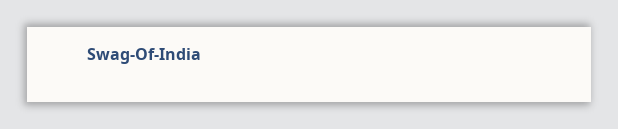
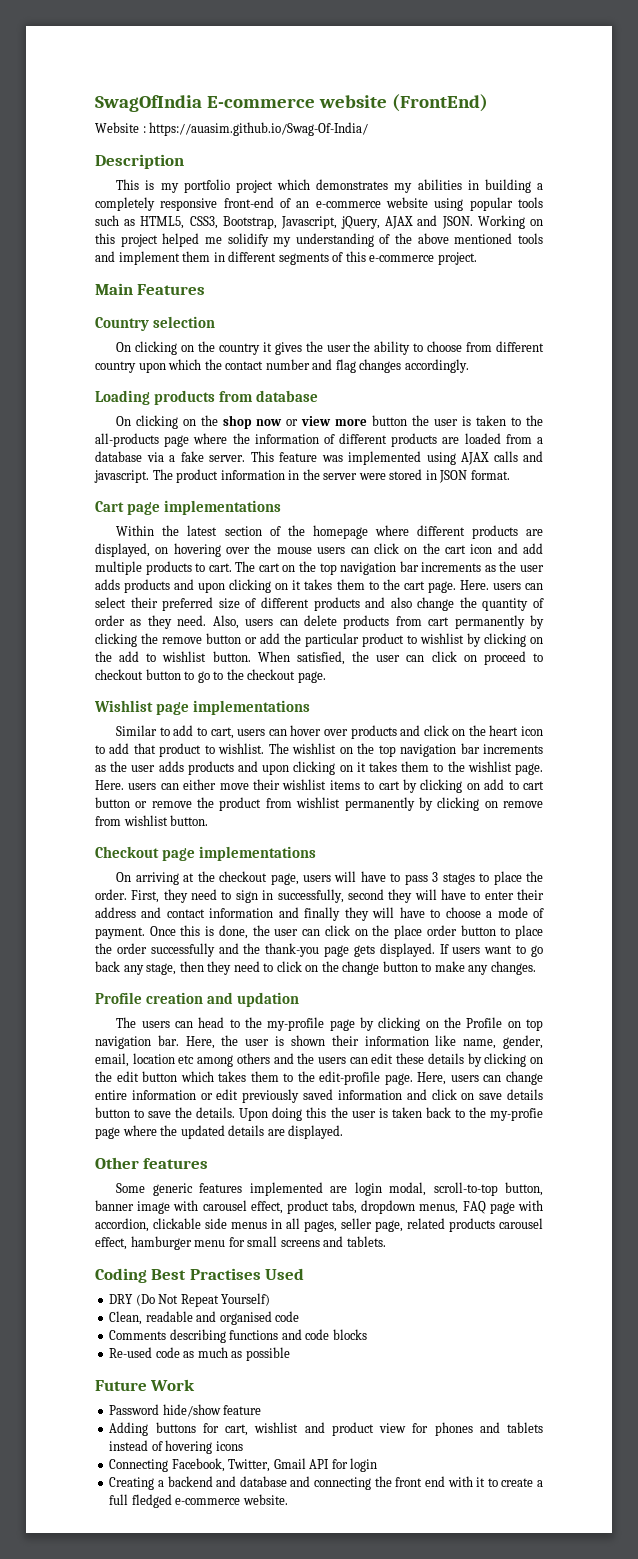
- Swag-Of-India
+ SwagOfIndia E-commerce website (FrontEnd)
+ Website : https://auasim.github.io/Swag-Of-India/
+ Description
+ This is my portfolio project which demonstrates my abilities in building a completely responsive front-end of an e-commerce website using popular tools such as HTML5, CSS3, Bootstrap, Javascript, jQuery, AJAX and JSON. Working on this project helped me solidify my understanding of the above mentioned tools and implement them in different segments of this e-commerce project.
+ Main Features
+ Country selection
+ On clicking on the country it gives the user the ability to choose from different country upon which the contact number and flag changes accordingly.
+ Loading products from database
+ On clicking on the shop now or view more button the user is taken to the all-products page where the information of different products are loaded from a database via a fake server. This feature was implemented using AJAX calls and javascript. The product information in the server were stored in JSON format.
+ Cart page implementations
+ Within the latest section of the homepage where different products are displayed, on hovering over the mouse users can click on the cart icon and add multiple products to cart. The cart on the top navigation bar increments as the user adds products and upon clicking on it takes them to the cart page. Here. users can select their preferred size of different products and also change the quantity of order as they need. Also, users can delete products from cart permanently by clicking the remove button or add the particular product to wishlist by clicking on the add to wishlist button. When satisfied, the user can click on proceed to checkout button to go to the checkout page.
+ Wishlist page implementations
+ Similar to add to cart, users can hover over products and click on the heart icon to add that product to wishlist. The wishlist on the top navigation bar increments as the user adds products and upon clicking on it takes them to the wishlist page. Here. users can either move their wishlist items to cart by clicking on add to cart button or remove the product from wishlist permanently by clicking on remove from wishlist button.
+ Checkout page implementations
+ On arriving at the checkout page, users will have to pass 3 stages to place the order. First, they need to sign in successfully, second they will have to enter their address and contact information and finally they will have to choose a mode of payment. Once this is done, the user can click on the place order button to place the order successfully and the thank-you page gets displayed. If users want to go back any stage, then they need to click on the change button to make any changes.
+ Profile creation and updation
+ The users can head to the my-profile page by clicking on the Profile on top navigation bar. Here, the user is shown their information like name, gender, email, location etc among others and the users can edit these details by clicking on the edit button which takes them to the edit-profile page. Here, users can change entire information or edit previously saved information and click on save details button to save the details. Upon doing this the user is taken back to the my-profie page where the updated details are displayed.
+ Other features
+ Some generic features implemented are login modal, scroll-to-top button, banner image with carousel effect, product tabs, dropdown menus, FAQ page with accordion, clickable side menus in all pages, seller page, related products carousel effect, hamburger menu for small screens and tablets.
+ Coding Best Practises Used
+ DRY (Do Not Repeat Yourself)
+ Clean, readable and organised code
+ Comments describing functions and code blocks
+ Re-used code as much as possible
+ Future Work
+ Password hide/show feature
+ Adding buttons for cart, wishlist and product view for phones and tablets instead of hovering icons
+ Connecting Facebook, Twitter, Gmail API for login
+ Creating a backend and database and connecting the front end with it to create a full fledged e-commerce website.

